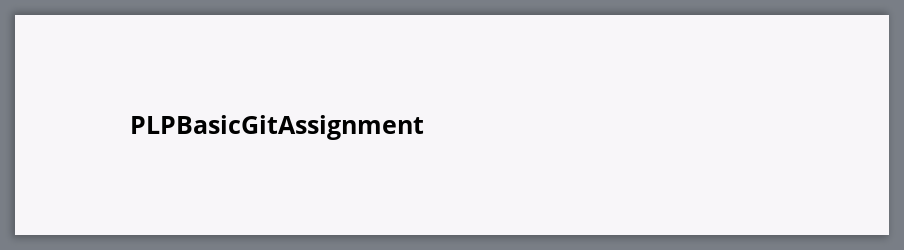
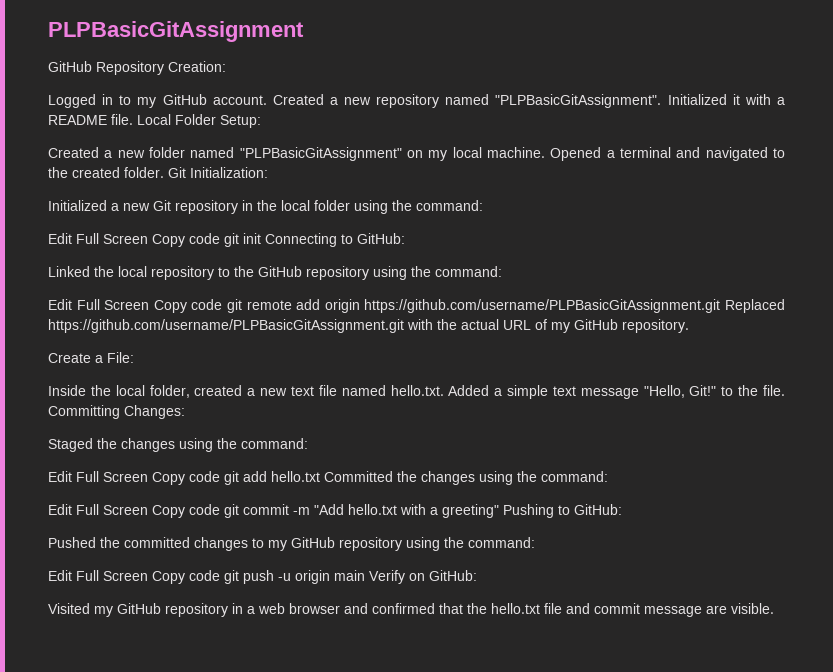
+ GitHub Repository Creation:
+ Logged in to my GitHub account. Created a new repository named "PLPBasicGitAssignment". Initialized it with a README file. Local Folder Setup:
+ Created a new folder named "PLPBasicGitAssignment" on my local machine. Opened a terminal and navigated to the created folder. Git Initialization:
+ Initialized a new Git repository in the local folder using the command:
+ Edit Full Screen Copy code git init Connecting to GitHub:
+ Linked the local repository to the GitHub repository using the command:
+ Edit Full Screen Copy code git remote add origin https://github.com/username/PLPBasicGitAssignment.git Replaced https://github.com/username/PLPBasicGitAssignment.git with the actual URL of my GitHub repository.
+ Create a File:
+ Inside the local folder, created a new text file named hello.txt. Added a simple text message "Hello, Git!" to the file. Committing Changes:
+ Staged the changes using the command:
+ Edit Full Screen Copy code git add hello.txt Committed the changes using the command:
+ Edit Full Screen Copy code git commit -m "Add hello.txt with a greeting" Pushing to GitHub:
+ Pushed the committed changes to my GitHub repository using the command:
+ Edit Full Screen Copy code git push -u origin main Verify on GitHub:
+ Visited my GitHub repository in a web browser and confirmed that the hello.txt file and commit message are visible.

